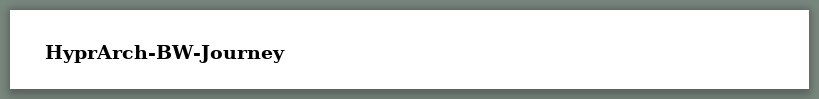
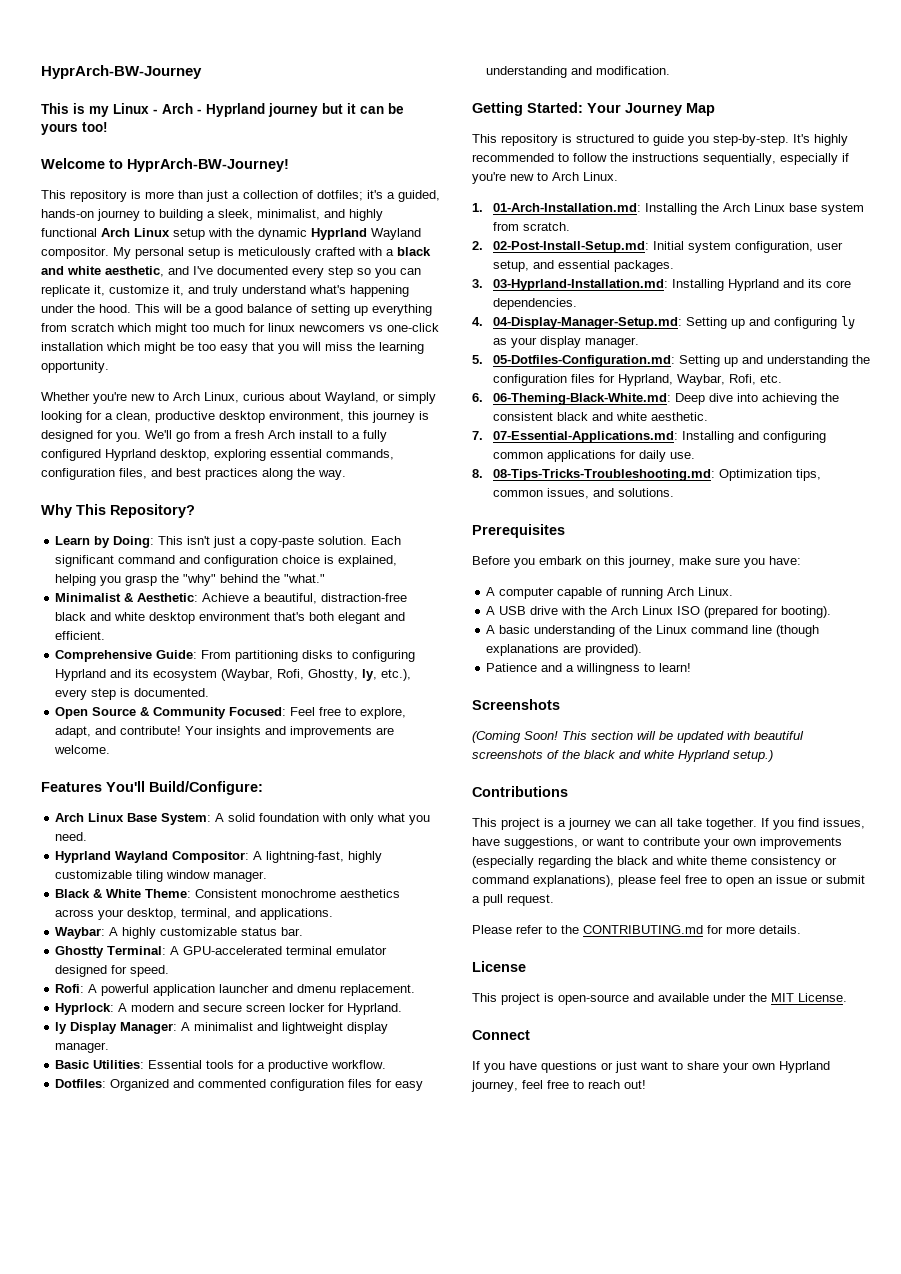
+ This is my Linux - Arch - Hyprland journey but it can be yours too!
+ Welcome to HyprArch-BW-Journey!
+ This repository is more than just a collection of dotfiles; it's a guided, hands-on journey to building a sleek, minimalist, and highly functional Arch Linux setup with the dynamic Hyprland Wayland compositor. My personal setup is meticulously crafted with a black and white aesthetic, and I've documented every step so you can replicate it, customize it, and truly understand what's happening under the hood. This will be a good balance of setting up everything from scratch which might too much for linux newcomers vs one-click installation which might be too easy that you will miss the learning opportunity.
+ Whether you're new to Arch Linux, curious about Wayland, or simply looking for a clean, productive desktop environment, this journey is designed for you. We'll go from a fresh Arch install to a fully configured Hyprland desktop, exploring essential commands, configuration files, and best practices along the way.
+ Why This Repository?
+ Learn by Doing: This isn't just a copy-paste solution. Each significant command and configuration choice is explained, helping you grasp the "why" behind the "what."
+ Minimalist & Aesthetic: Achieve a beautiful, distraction-free black and white desktop environment that's both elegant and efficient.
+ Comprehensive Guide: From partitioning disks to configuring Hyprland and its ecosystem (Waybar, Rofi, Ghostty, ly, etc.), every step is documented.
+ Open Source & Community Focused: Feel free to explore, adapt, and contribute! Your insights and improvements are welcome.
+ Features You'll Build/Configure:
+ Arch Linux Base System: A solid foundation with only what you need.
+ Hyprland Wayland Compositor: A lightning-fast, highly customizable tiling window manager.
+ Black & White Theme: Consistent monochrome aesthetics across your desktop, terminal, and applications.
+ Waybar: A highly customizable status bar.
+ Ghostty Terminal: A GPU-accelerated terminal emulator designed for speed.
+ Rofi: A powerful application launcher and dmenu replacement.
+ Hyprlock: A modern and secure screen locker for Hyprland.
+ ly Display Manager: A minimalist and lightweight display manager.
+ Basic Utilities: Essential tools for a productive workflow.
+ Dotfiles: Organized and commented configuration files for easy understanding and modification.
+ Getting Started: Your Journey Map
+ This repository is structured to guide you step-by-step. It's highly recommended to follow the instructions sequentially, especially if you're new to Arch Linux.
+ 1. 01-Arch-Installation.md: Installing the Arch Linux base system from scratch.
+ 2. 02-Post-Install-Setup.md: Initial system configuration, user setup, and essential packages.
+ 3. 03-Hyprland-Installation.md: Installing Hyprland and its core dependencies.
+ 4. 04-Display-Manager-Setup.md: Setting up and configuring ly as your display manager.
+ 5. 05-Dotfiles-Configuration.md: Setting up and understanding the configuration files for Hyprland, Waybar, Rofi, etc.
+ 6. 06-Theming-Black-White.md: Deep dive into achieving the consistent black and white aesthetic.
+ 7. 07-Essential-Applications.md: Installing and configuring common applications for daily use.
+ 8. 08-Tips-Tricks-Troubleshooting.md: Optimization tips, common issues, and solutions.
+ Prerequisites
+ Before you embark on this journey, make sure you have:
+ A computer capable of running Arch Linux.
+ A USB drive with the Arch Linux ISO (prepared for booting).
+ A basic understanding of the Linux command line (though explanations are provided).
+ Patience and a willingness to learn!
+ Screenshots
+ (Coming Soon! This section will be updated with beautiful screenshots of the black and white Hyprland setup.)
+ Contributions
+ This project is a journey we can all take together. If you find issues, have suggestions, or want to contribute your own improvements (especially regarding the black and white theme consistency or command explanations), please feel free to open an issue or submit a pull request.
+ Please refer to the CONTRIBUTING.md for more details.
+ License
+ This project is open-source and available under the MIT License.
+ Connect
+ If you have questions or just want to share your own Hyprland journey, feel free to reach out!

